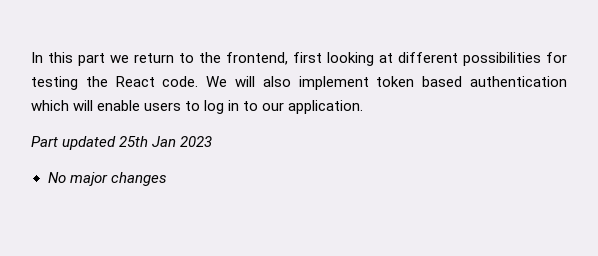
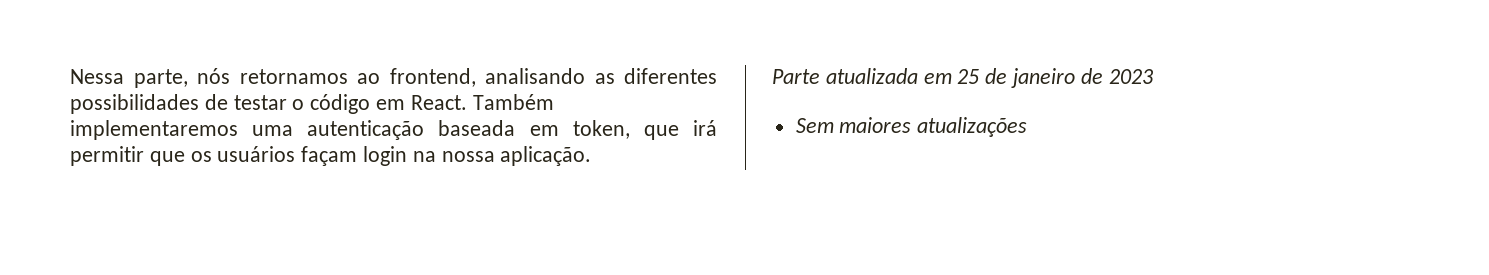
- In this part we return to the frontend, first looking at different possibilities for testing the React code. We will also implement token based authentication which will enable users to log in to our application.
- Part updated 25th Jan 2023
- No major changes
+ Nessa parte, nós retornamos ao frontend, analisando as diferentes possibilidades de testar o código em React. Também implementaremos uma autenticação baseada em token, que irá permitir que os usuários façam login na nossa aplicação.
+ Parte atualizada em 25 de janeiro de 2023
+ Sem maiores atualizações

